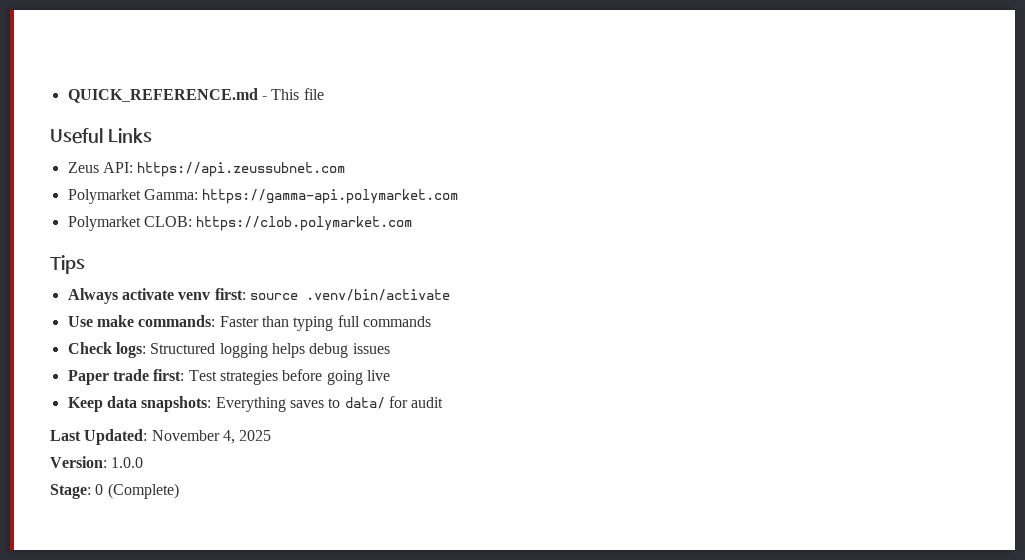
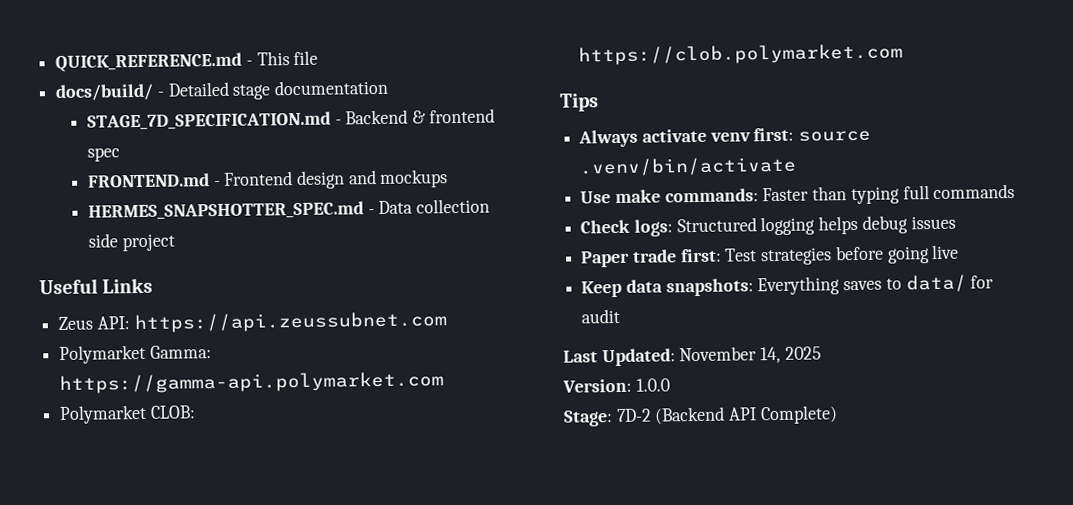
+ docs/build/ - Detailed stage documentation
+ STAGE_7D_SPECIFICATION.md - Backend & frontend spec
+ FRONTEND.md - Frontend design and mockups
+ HERMES_SNAPSHOTTER_SPEC.md - Data collection side project
- Last Updated: November 4, 2025
+ Last Updated: November 14, 2025
- Stage: 0 (Complete)
+ Stage: 7D-2 (Backend API Complete)

